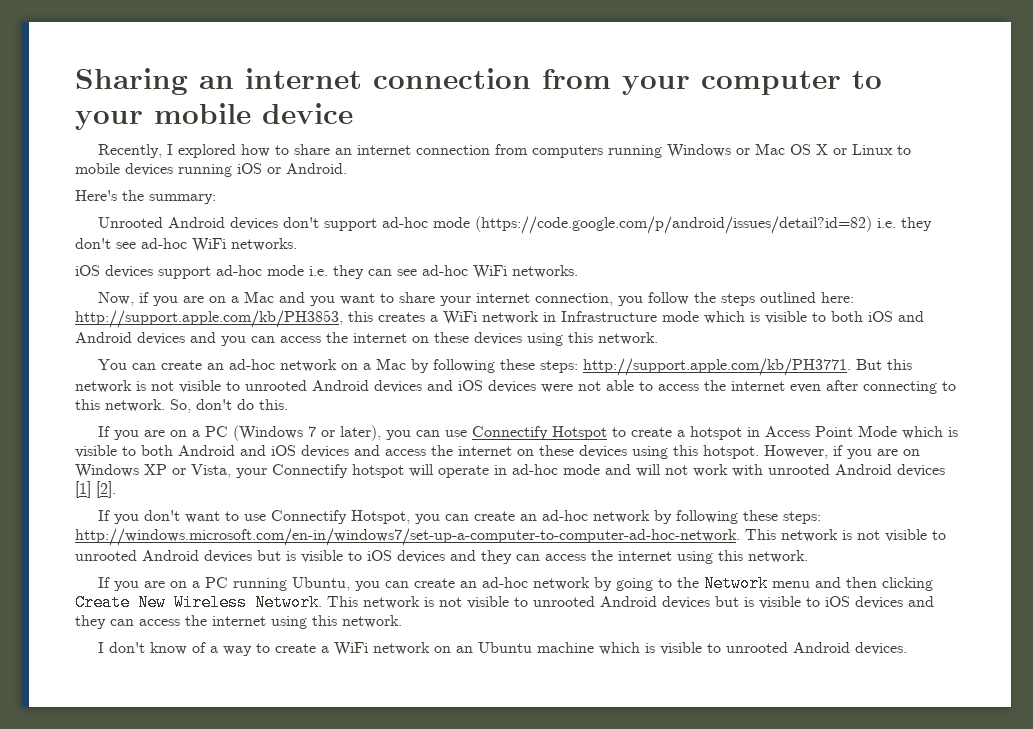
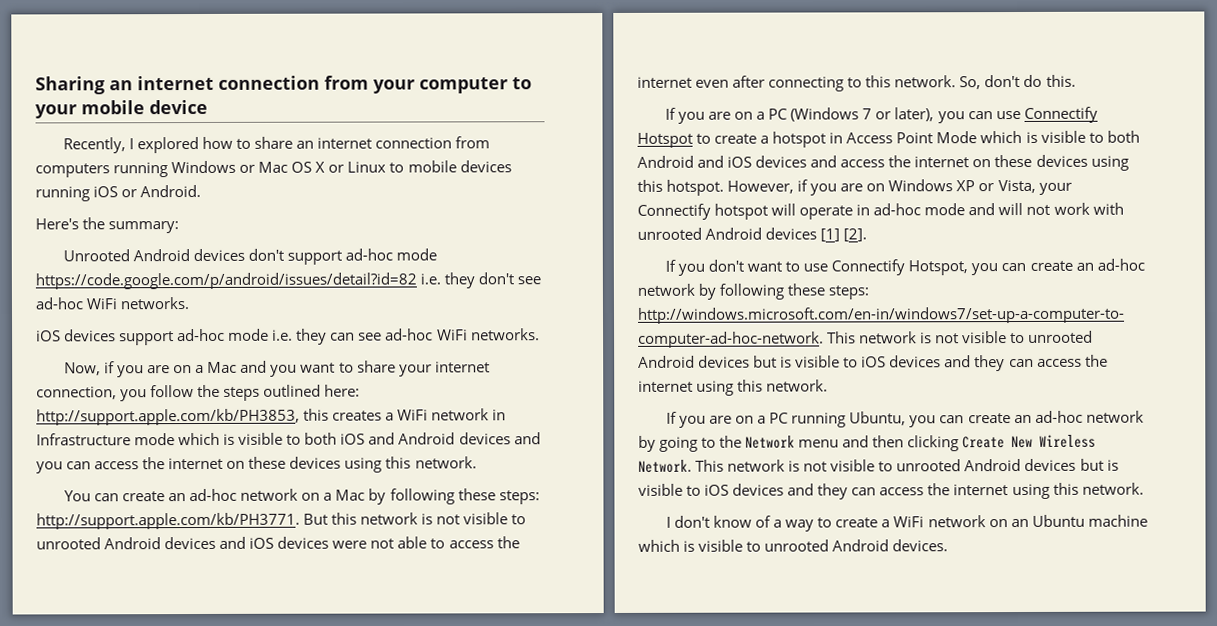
- Unrooted Android devices don't support ad-hoc mode (https://code.google.com/p/android/issues/detail?id=82) i.e. they don't see ad-hoc WiFi networks.
+ Unrooted Android devices don't support ad-hoc mode https://code.google.com/p/android/issues/detail?id=82 i.e. they don't see ad-hoc WiFi networks.

